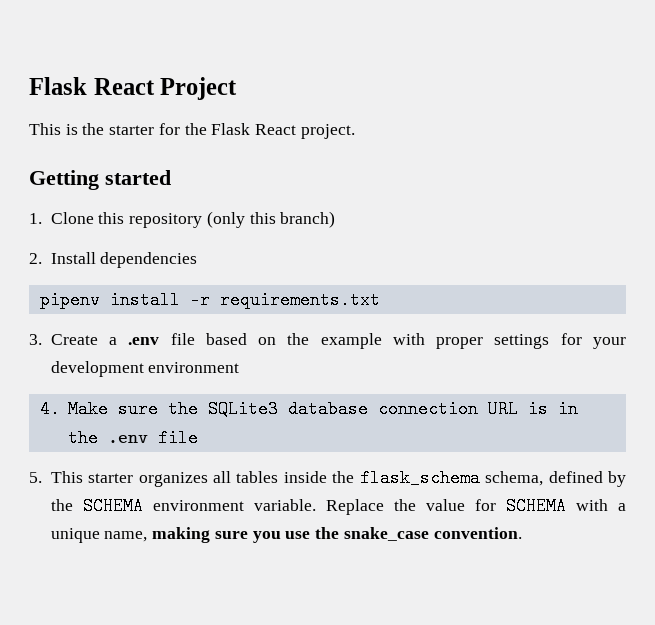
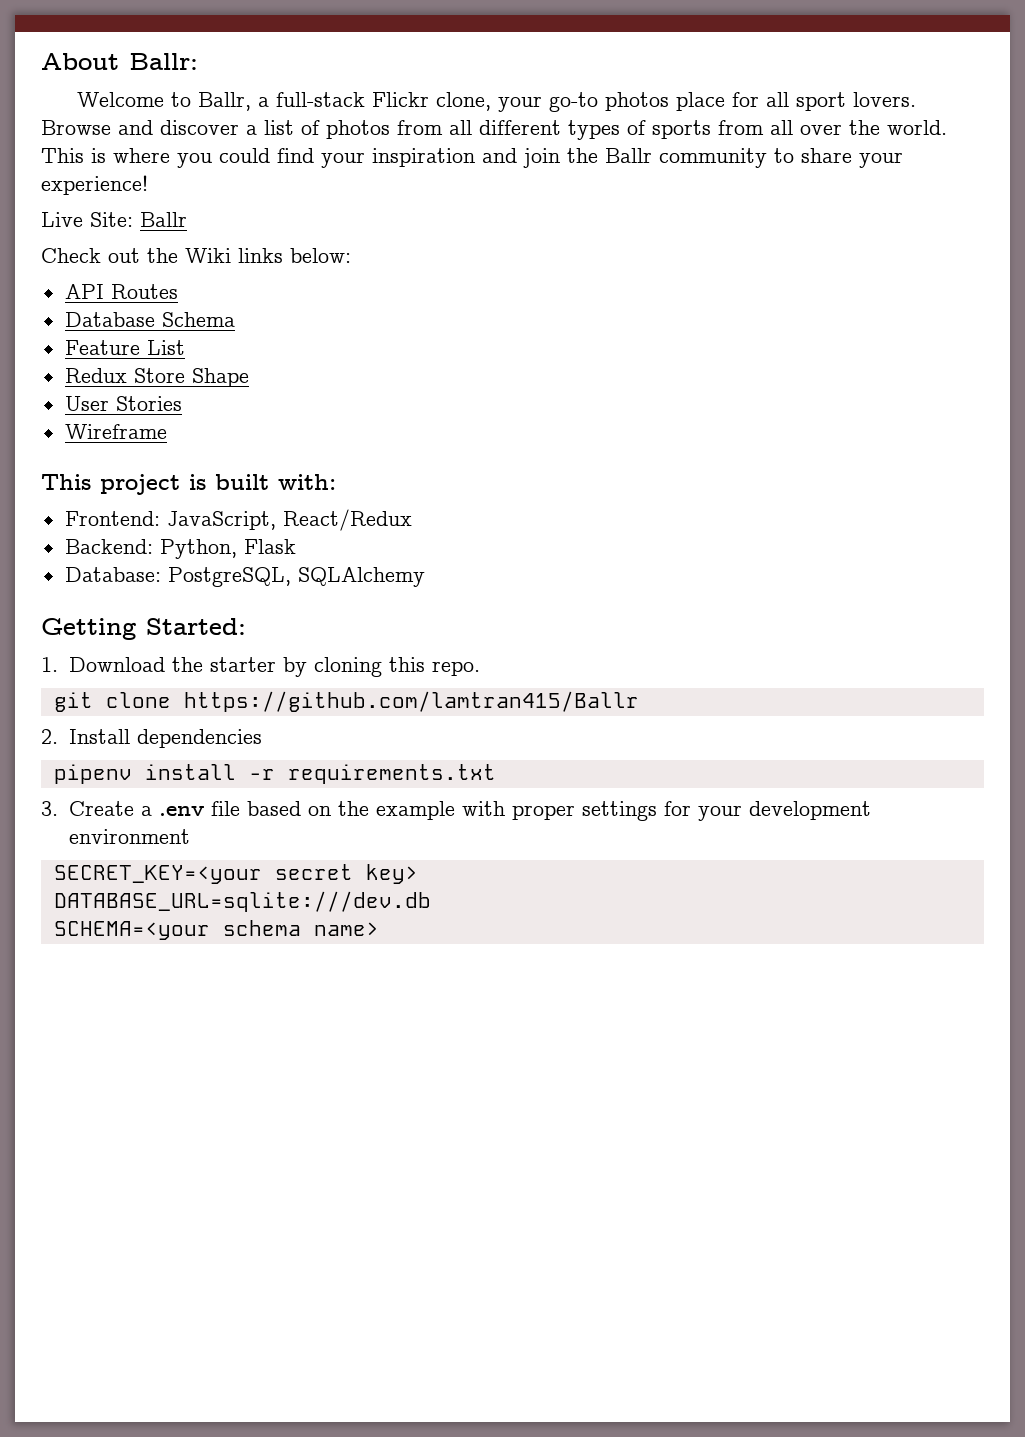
- Flask React Project
- This is the starter for the Flask React project.
- Getting started
- 1. Clone this repository (only this branch)
+ About Ballr:
+ Welcome to Ballr, a full-stack Flickr clone, your go-to photos place for all sport lovers. Browse and discover a list of photos from all different types of sports from all over the world. This is where you could find your inspiration and join the Ballr community to share your experience!
+ Live Site: Ballr
+ Check out the Wiki links below:
+ API Routes
+ Database Schema
+ Feature List
+ Redux Store Shape
+ User Stories
+ Wireframe
+ This project is built with:
+ Frontend: JavaScript, React/Redux
+ Backend: Python, Flask
+ Database: PostgreSQL, SQLAlchemy
+ Getting Started:
+ 1. Download the starter by cloning this repo.
+ git clone https://github.com/lamtran415/Ballr
- 4. Make sure the SQLite3 database connection URL is in the .env file
- 5. This starter organizes all tables inside the flask_schema schema, defined by the SCHEMA environment variable. Replace the value for SCHEMA with a unique name, making sure you use the snake_case convention.
+ SECRET_KEY=<your secret key>
+ DATABASE_URL=sqlite:///dev.db
+ SCHEMA=<your schema name>

